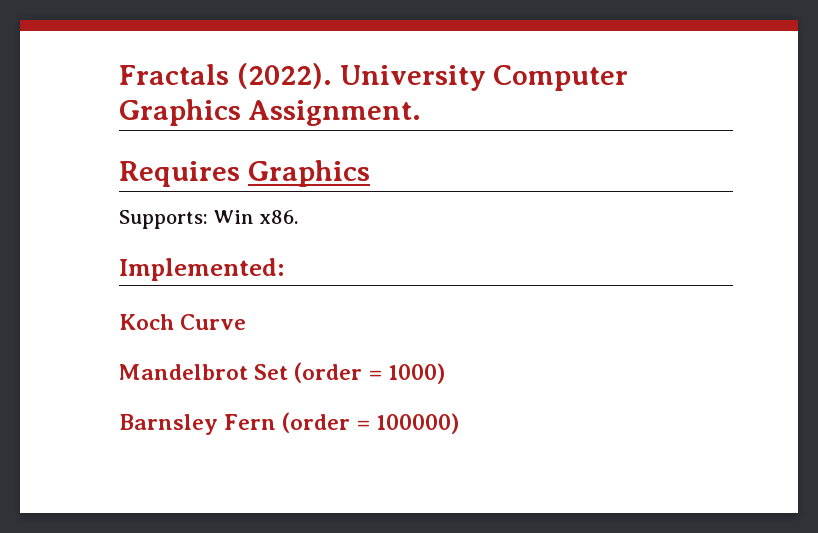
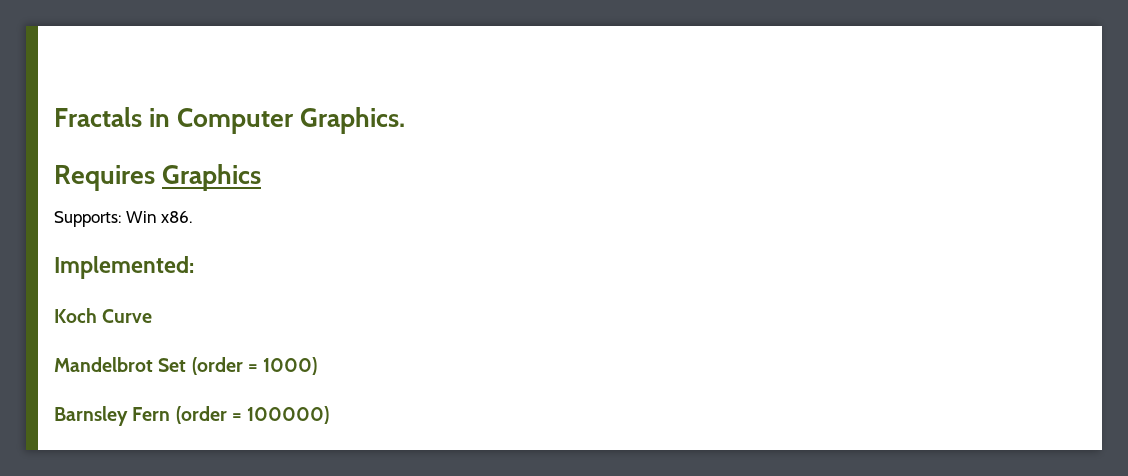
- Fractals (2022). University Computer Graphics Assignment.
+ Fractals in Computer Graphics.

